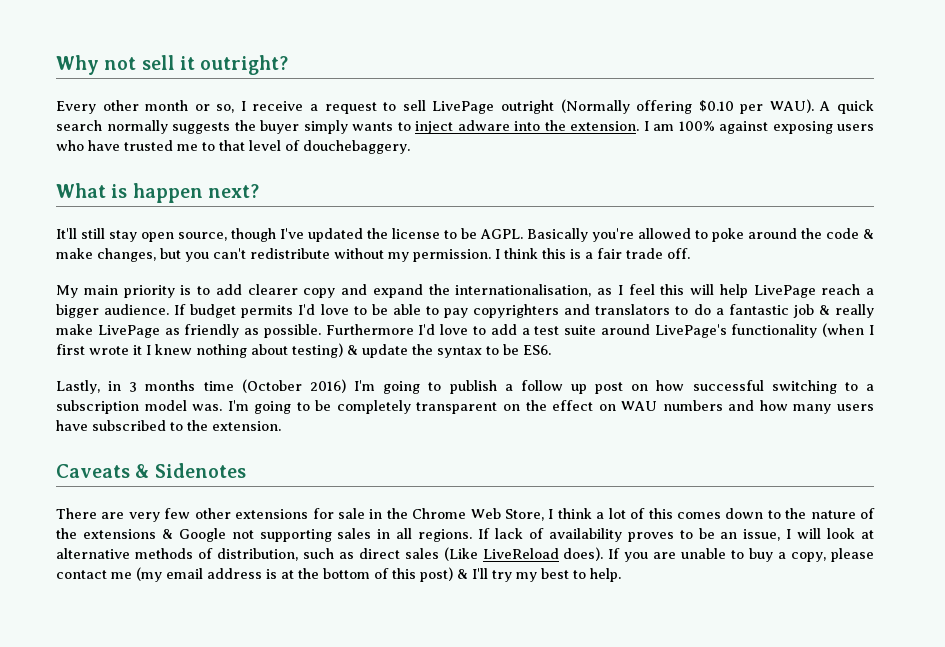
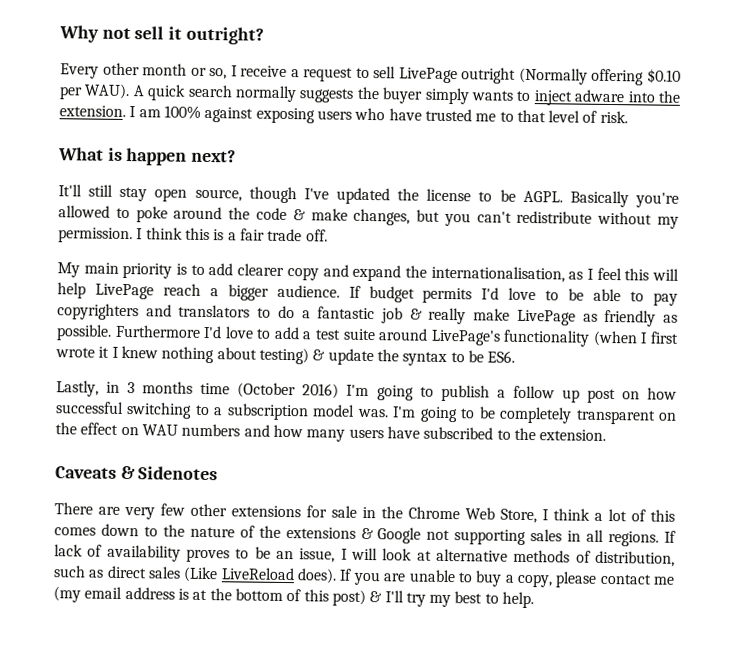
- I am 100% against exposing users who have trusted me to that level of douchebaggery.
+ I am 100% against exposing users who have trusted me to that level of risk.

